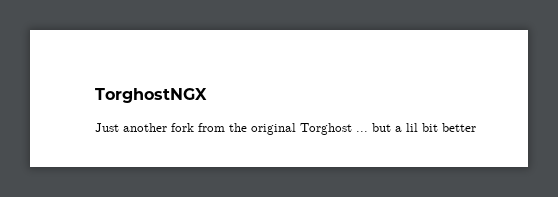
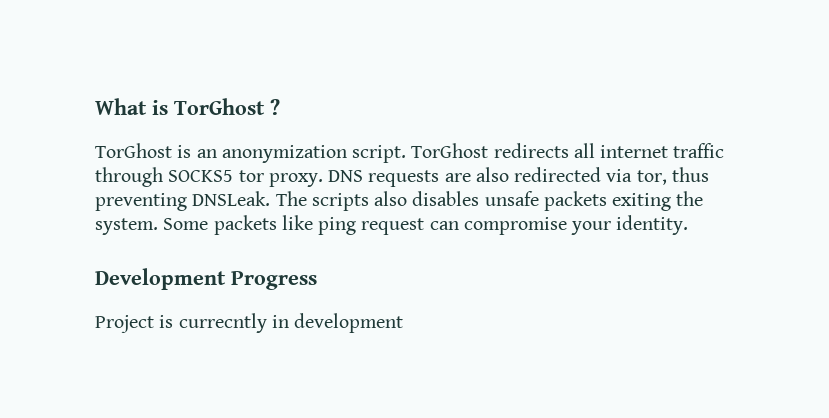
- TorghostNGX
- Just another fork from the original Torghost ... but a lil bit better
+ What is TorGhost ?
+ TorGhost is an anonymization script. TorGhost redirects all internet traffic through SOCKS5 tor proxy. DNS requests are also redirected via tor, thus preventing DNSLeak. The scripts also disables unsafe packets exiting the system. Some packets like ping request can compromise your identity.
+ Development Progress
+ Project is currecntly in development

